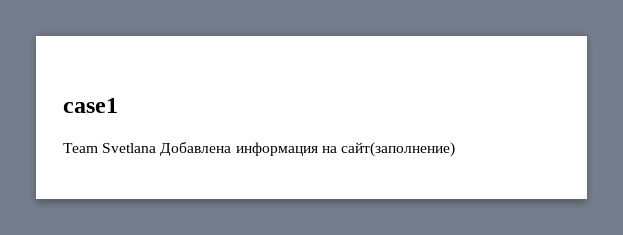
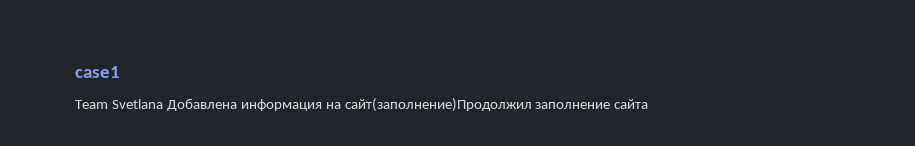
- Team Svetlana Добавлена информация на сайт(заполнение)
+ Team Svetlana Добавлена информация на сайт(заполнение)Продолжил заполнение сайта

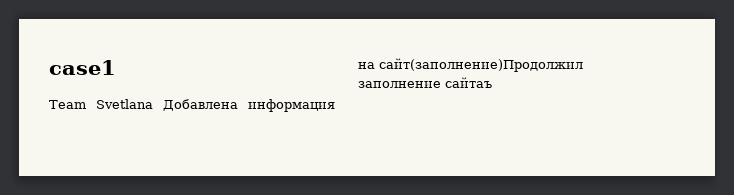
- Team Svetlana Добавлена информация на сайт(заполнение)Продолжил заполнение сайта
+ Team Svetlana Добавлена информация на сайт(заполнение)Продолжил заполнение сайтаъ

